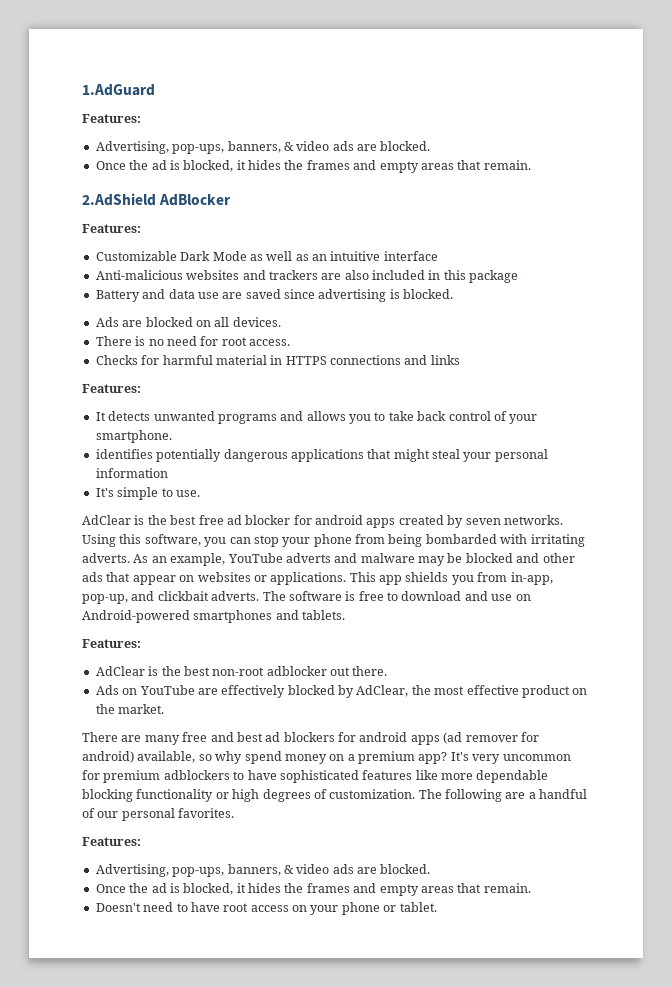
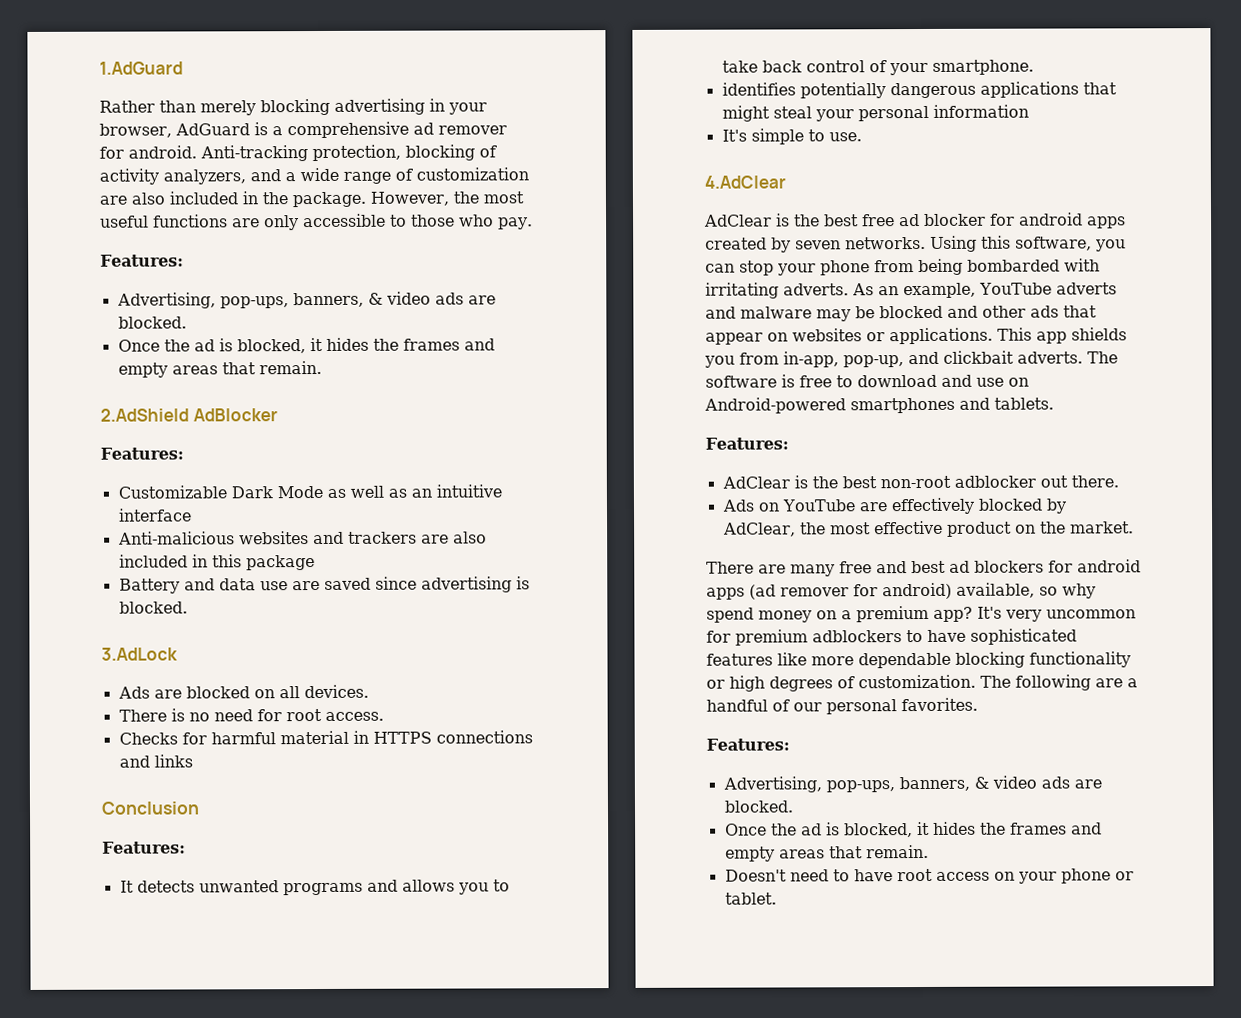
+ Rather than merely blocking advertising in your browser, AdGuard is a comprehensive ad remover for android. Anti-tracking protection, blocking of activity analyzers, and a wide range of customization are also included in the package. However, the most useful functions are only accessible to those who pay.
+ 3.AdLock
+ Conclusion
+ 4.AdClear

